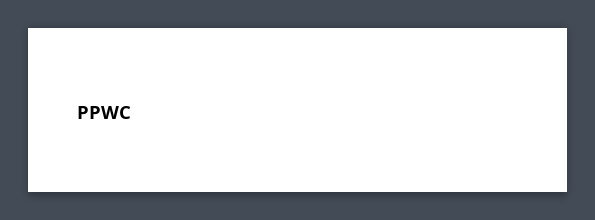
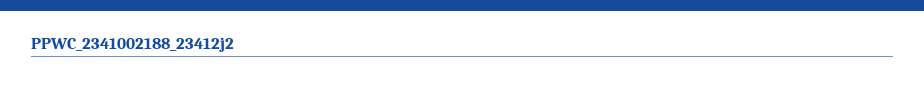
- PPWC
+ PPWC_2341002188_23412j2

